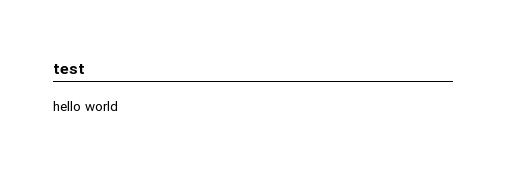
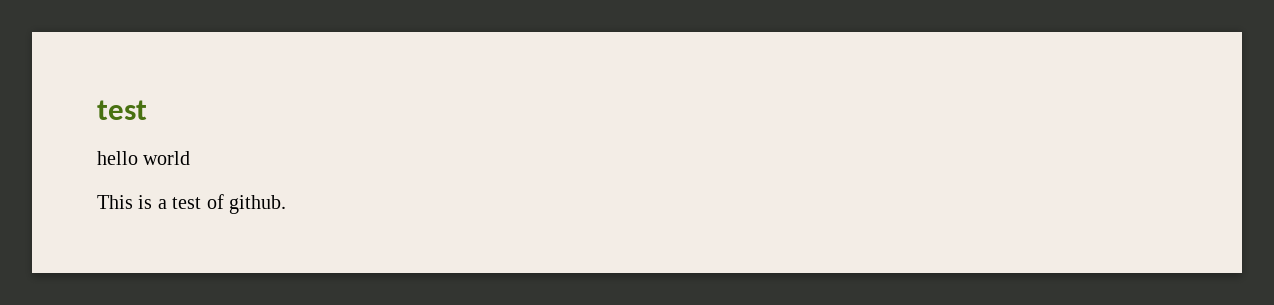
+ This is a test of github.

